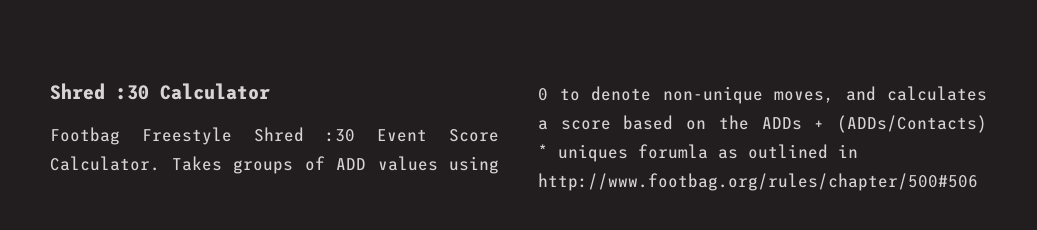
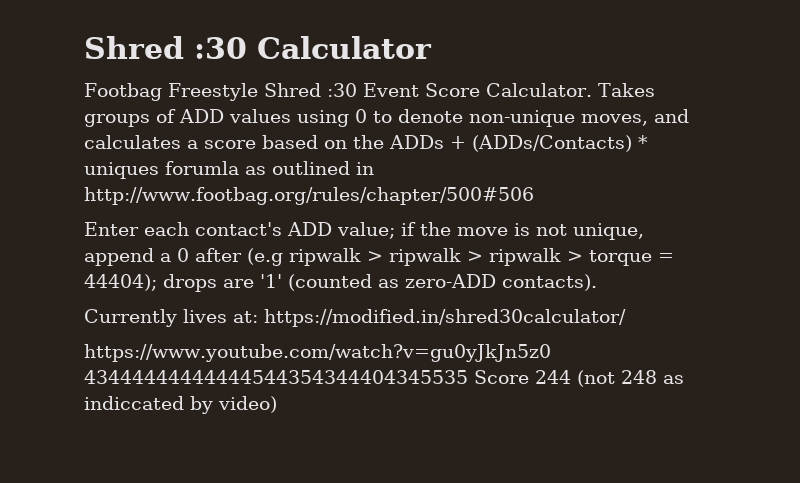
+ Enter each contact's ADD value; if the move is not unique, append a 0 after (e.g ripwalk > ripwalk > ripwalk > torque = 44404); drops are '1' (counted as zero-ADD contacts).
+ Currently lives at: https://modified.in/shred30calculator/
+ https://www.youtube.com/watch?v=gu0yJkJn5z0 43444444444444544354344404345535 Score 244 (not 248 as indiccated by video)

